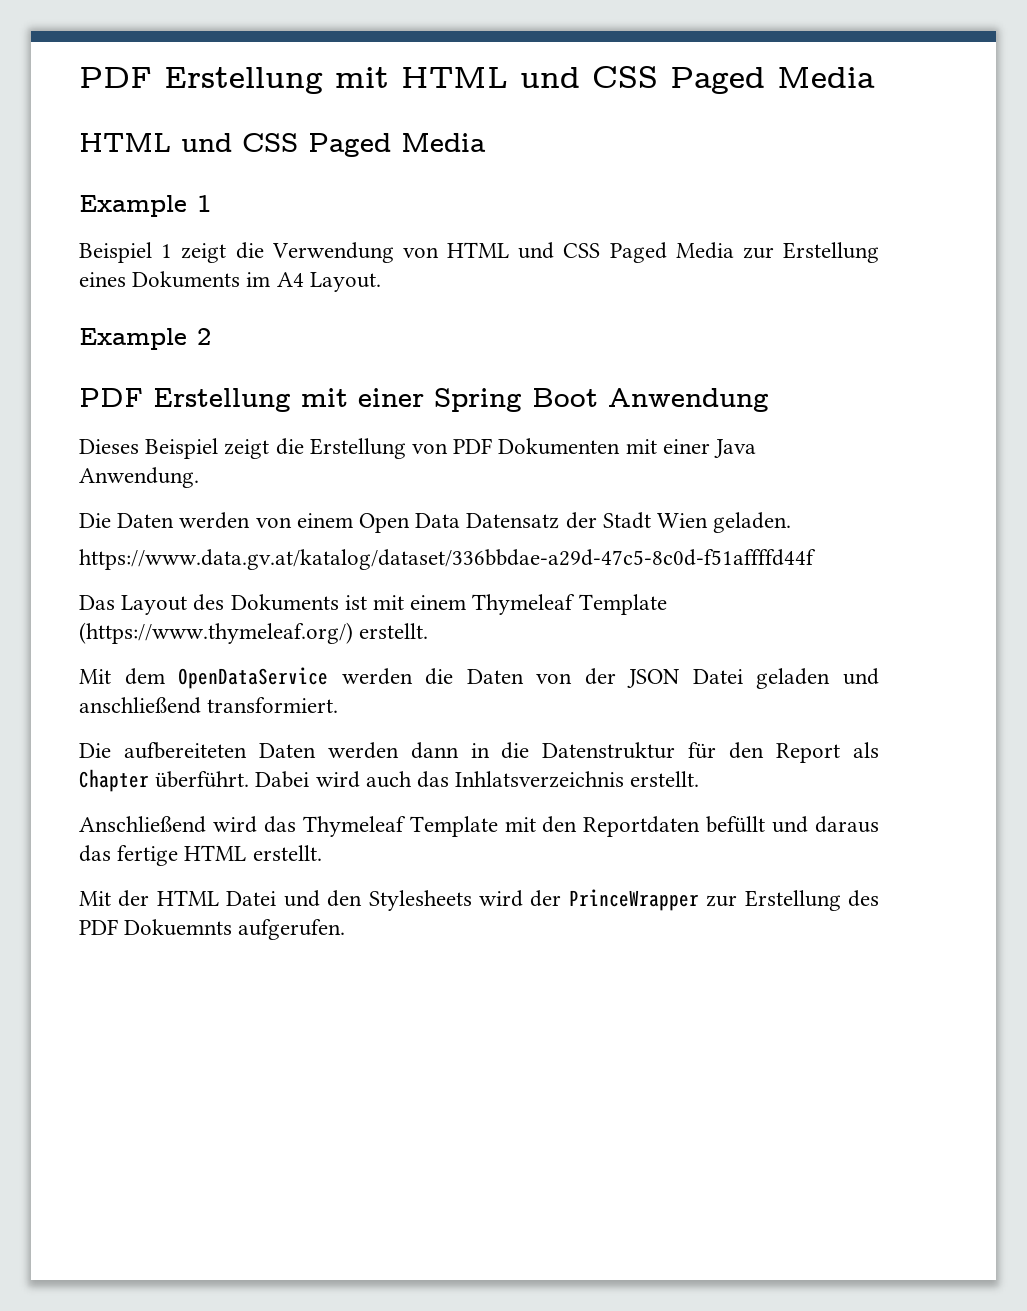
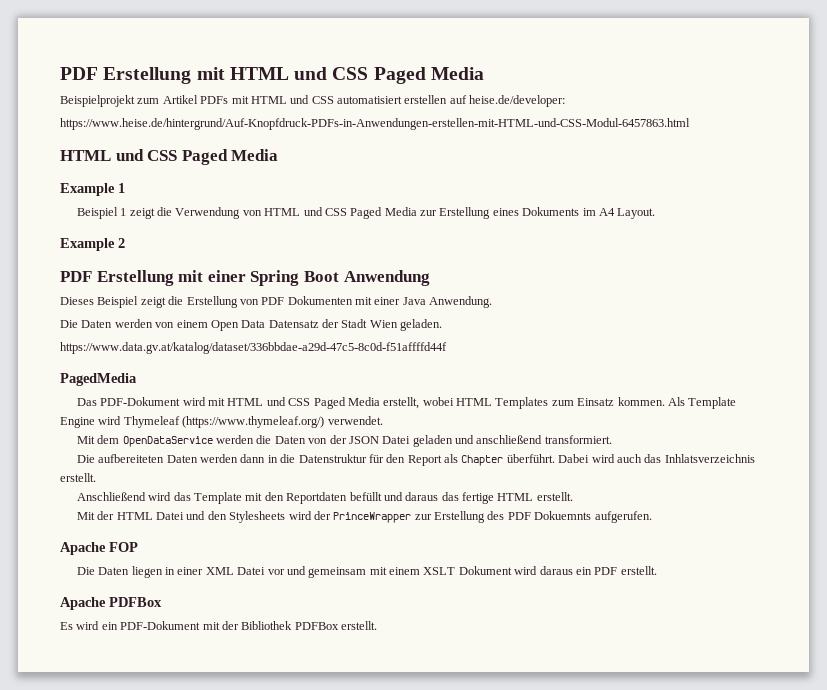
+ Beispielprojekt zum Artikel PDFs mit HTML und CSS automatisiert erstellen auf heise.de/developer:
+ https://www.heise.de/hintergrund/Auf-Knopfdruck-PDFs-in-Anwendungen-erstellen-mit-HTML-und-CSS-Modul-6457863.html
+ PagedMedia
- Das Layout des Dokuments ist mit einem Thymeleaf Template (https://www.thymeleaf.org/) erstellt.
+ Das PDF-Dokument wird mit HTML und CSS Paged Media erstellt, wobei HTML Templates zum Einsatz kommen. Als Template Engine wird Thymeleaf (https://www.thymeleaf.org/) verwendet.
- Anschließend wird das Thymeleaf Template mit den Reportdaten befüllt und daraus das fertige HTML erstellt.
+ Anschließend wird das Template mit den Reportdaten befüllt und daraus das fertige HTML erstellt.
+ Apache FOP
+ Die Daten liegen in einer XML Datei vor und gemeinsam mit einem XSLT Dokument wird daraus ein PDF erstellt.
+ Apache PDFBox
+ Es wird ein PDF-Dokument mit der Bibliothek PDFBox erstellt.

